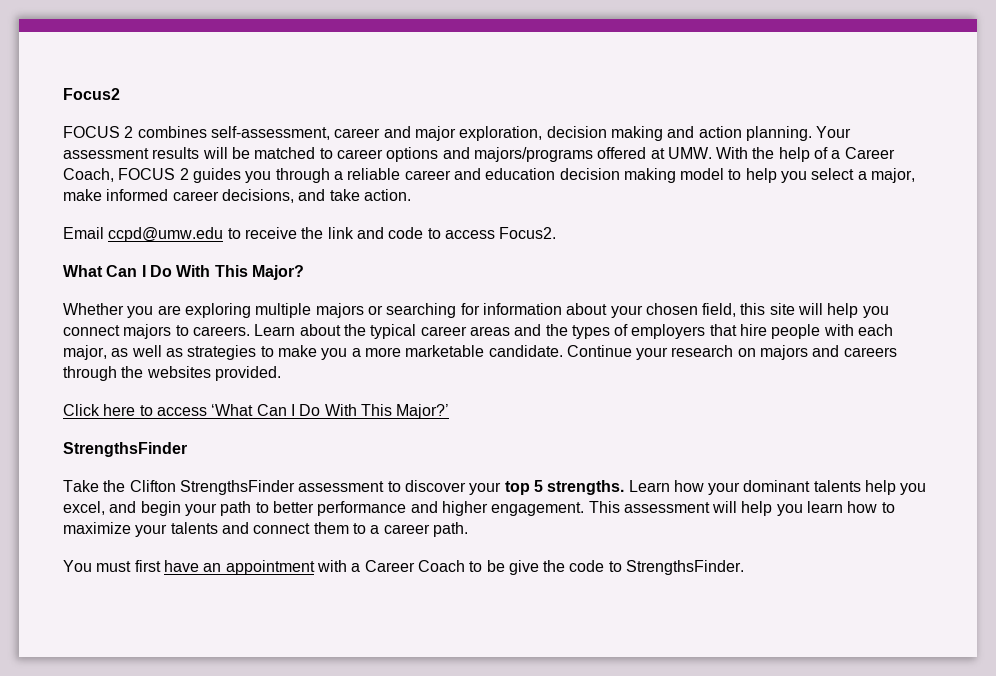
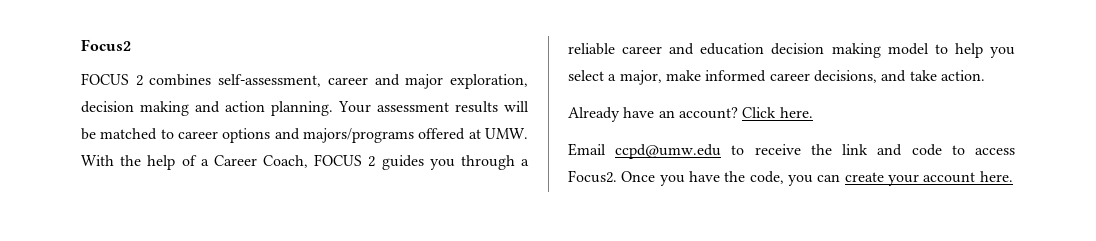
+ Already have an account? Click here.
- Email ccpd@umw.edu to receive the link and code to access Focus2.
- What Can I Do With This Major?
- Whether you are exploring multiple majors or searching for information about your chosen field, this site will help you connect majors to careers. Learn about the typical career areas and the types of employers that hire people with each major, as well as strategies to make you a more marketable candidate. Continue your research on majors and careers through the websites provided.
- Click here to access ‘What Can I Do With This Major?’
- StrengthsFinder
- Take the Clifton StrengthsFinder assessment to discover your top 5 strengths. Learn how your dominant talents help you excel, and begin your path to better performance and higher engagement. This assessment will help you learn how to maximize your talents and connect them to a career path.
- You must first have an appointment with a Career Coach to be give the code to StrengthsFinder.
+ Email ccpd@umw.edu to receive the link and code to access Focus2. Once you have the code, you can create your account here.

